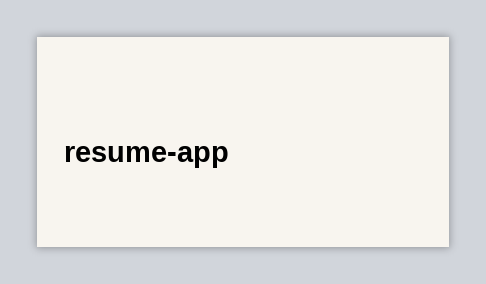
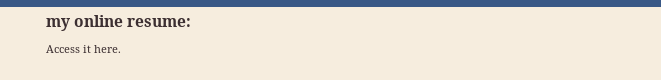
- resume-app
+ my online resume:
+ Access it here.

